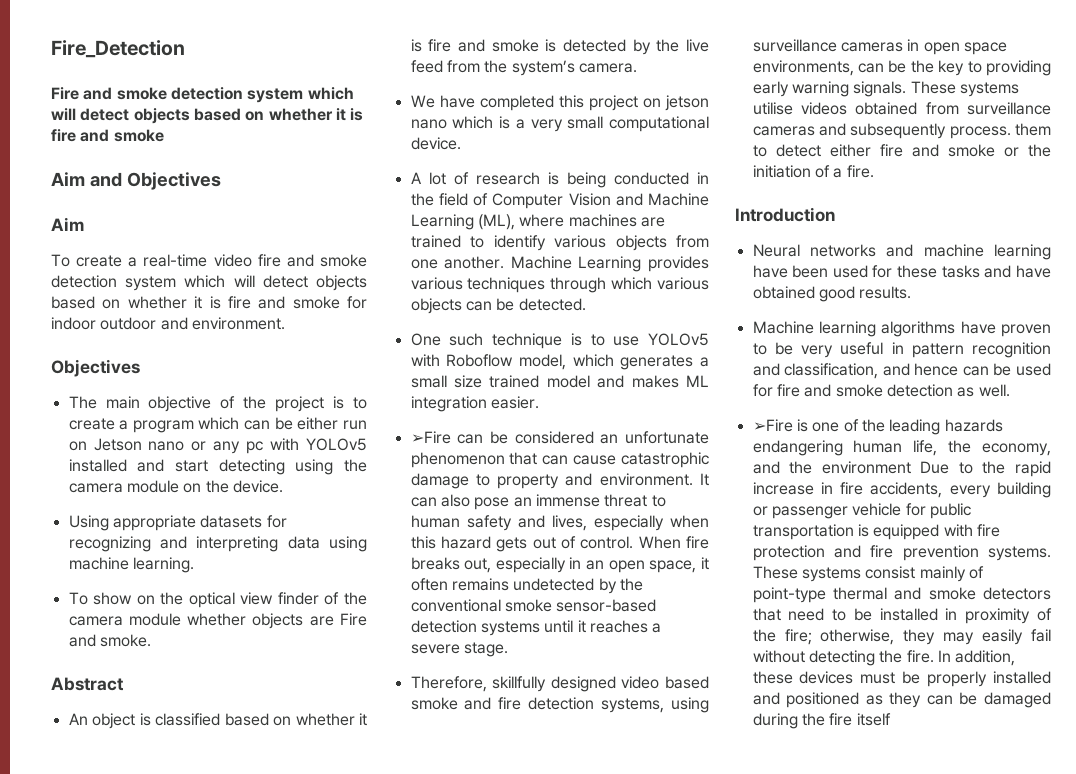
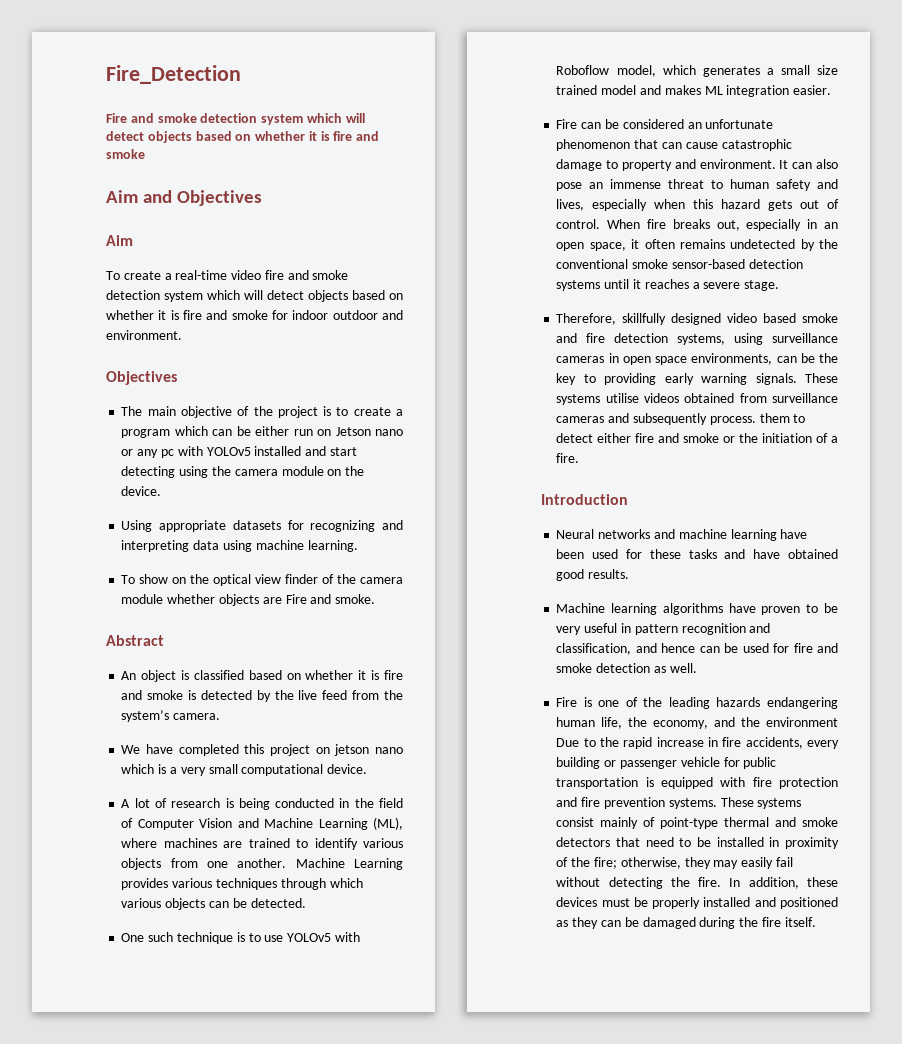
- ➢Fire can be considered an unfortunate phenomenon that can cause catastrophic damage to property and environment.
+ Fire can be considered an unfortunate phenomenon that can cause catastrophic damage to property and environment.
- ➢Fire is one of the leading hazards endangering human life, the economy, and the environment Due to the rapid increase in fire accidents, every building or passenger vehicle for public transportation is equipped with fire protection and fire prevention systems.
+ Fire is one of the leading hazards endangering human life, the economy, and the environment Due to the rapid increase in fire accidents, every building or passenger vehicle for public transportation is equipped with fire protection and fire prevention systems.
- In addition, these devices must be properly installed and positioned as they can be damaged during the fire itself
+ In addition, these devices must be properly installed and positioned as they can be damaged during the fire itself.

